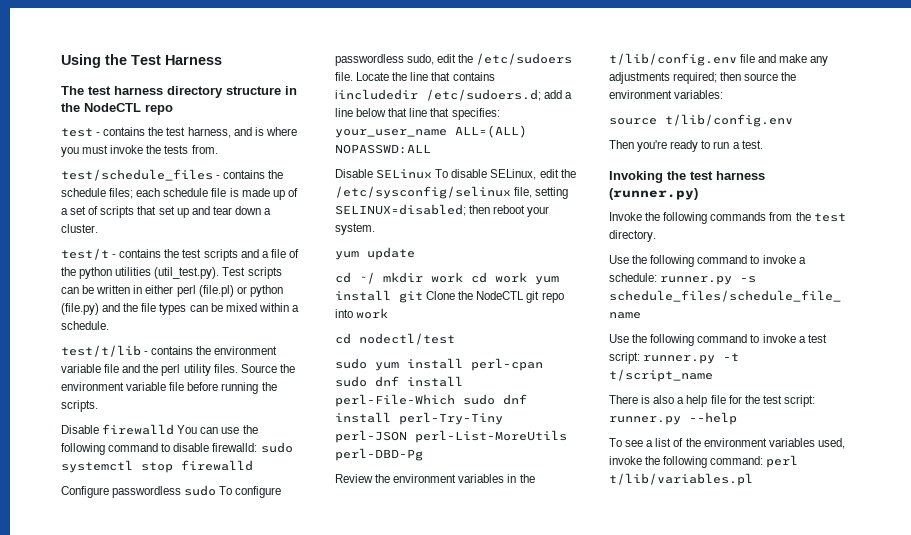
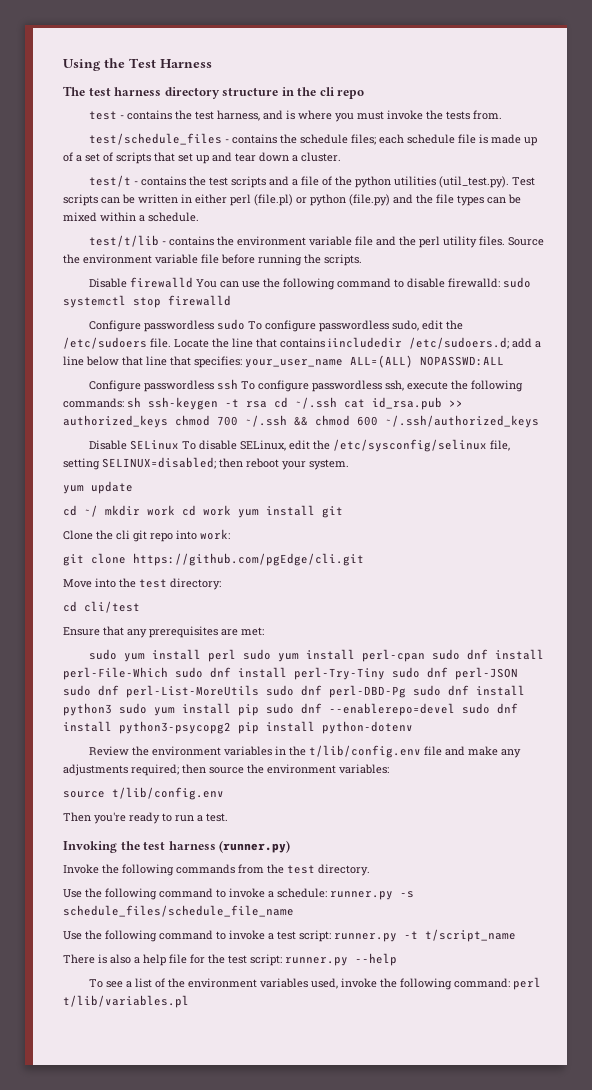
- The test harness directory structure in the NodeCTL repo
+ The test harness directory structure in the cli repo
+ Configure passwordless ssh To configure passwordless ssh, execute the following commands: sh ssh-keygen -t rsa cd ~/.ssh cat id_rsa.pub >> authorized_keys chmod 700 ~/.ssh && chmod 600 ~/.ssh/authorized_keys
- cd ~/ mkdir work cd work yum install git Clone the NodeCTL git repo into work
- cd nodectl/test
- sudo yum install perl-cpan sudo dnf install perl-File-Which sudo dnf install perl-Try-Tiny perl-JSON perl-List-MoreUtils perl-DBD-Pg
+ cd ~/ mkdir work cd work yum install git
+ Clone the cli git repo into work:
+ git clone https://github.com/pgEdge/cli.git
+ Move into the test directory:
+ cd cli/test
+ Ensure that any prerequisites are met:
+ sudo yum install perl sudo yum install perl-cpan sudo dnf install perl-File-Which sudo dnf install perl-Try-Tiny sudo dnf perl-JSON sudo dnf perl-List-MoreUtils sudo dnf perl-DBD-Pg sudo dnf install python3 sudo yum install pip sudo dnf --enablerepo=devel sudo dnf install python3-psycopg2 pip install python-dotenv

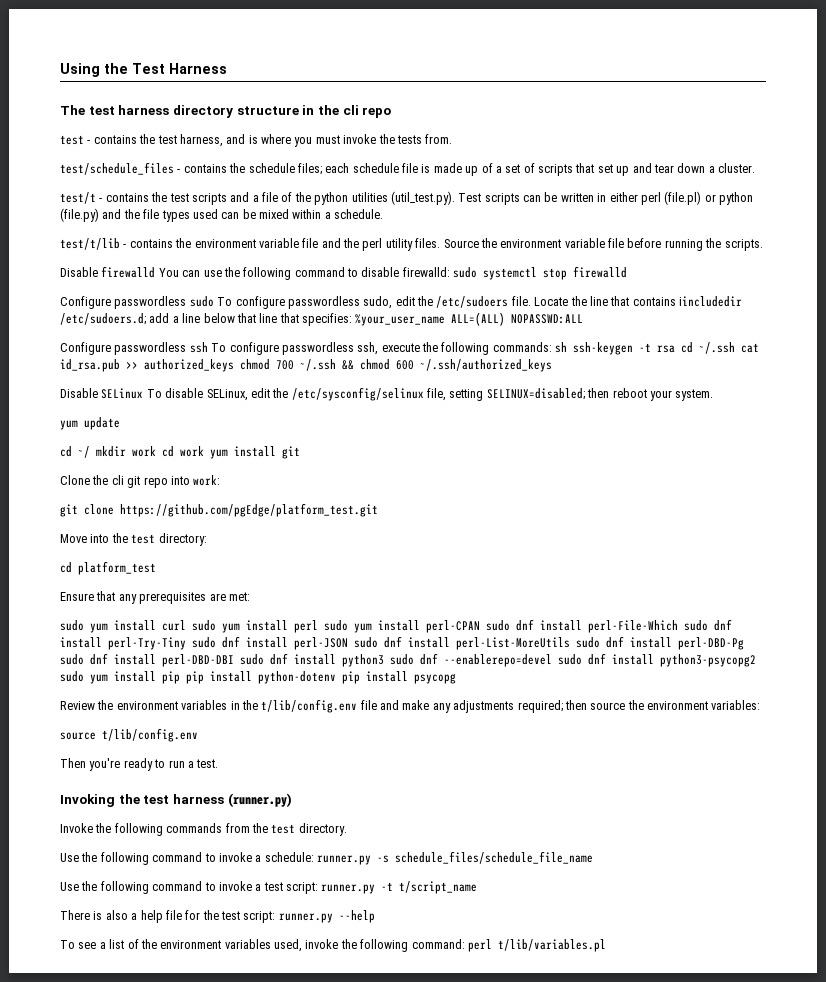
- test/t - contains the test scripts and a file of the python utilities (util_test.py). Test scripts can be written in either perl (file.pl) or python (file.py) and the file types can be mixed within a schedule.
+ test/t - contains the test scripts and a file of the python utilities (util_test.py). Test scripts can be written in either perl (file.pl) or python (file.py) and the file types used can be mixed within a schedule.
- Locate the line that contains iincludedir /etc/sudoers.d; add a line below that line that specifies: your_user_name ALL=(ALL) NOPASSWD:ALL
+ Locate the line that contains iincludedir /etc/sudoers.d; add a line below that line that specifies: %your_user_name ALL=(ALL) NOPASSWD:ALL
- git clone https://github.com/pgEdge/cli.git
+ git clone https://github.com/pgEdge/platform_test.git
- cd cli/test
+ cd platform_test
- sudo yum install perl sudo yum install perl-cpan sudo dnf install perl-File-Which sudo dnf install perl-Try-Tiny sudo dnf perl-JSON sudo dnf perl-List-MoreUtils sudo dnf perl-DBD-Pg sudo dnf install python3 sudo yum install pip sudo dnf --enablerepo=devel sudo dnf install python3-psycopg2 pip install python-dotenv
+ sudo yum install curl sudo yum install perl sudo yum install perl-CPAN sudo dnf install perl-File-Which sudo dnf install perl-Try-Tiny sudo dnf install perl-JSON sudo dnf install perl-List-MoreUtils sudo dnf install perl-DBD-Pg sudo dnf install perl-DBD-DBI sudo dnf install python3 sudo dnf --enablerepo=devel sudo dnf install python3-psycopg2 sudo yum install pip pip install python-dotenv pip install psycopg

